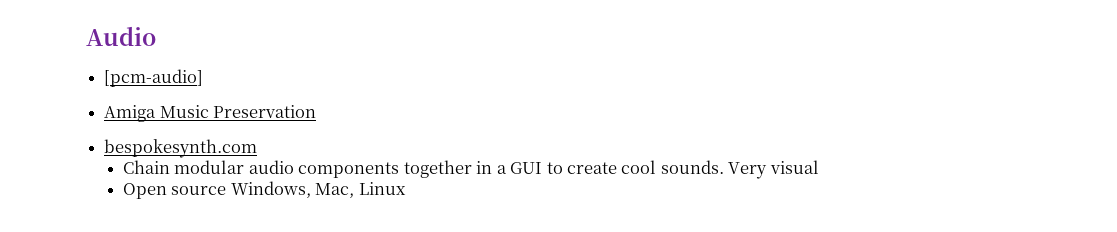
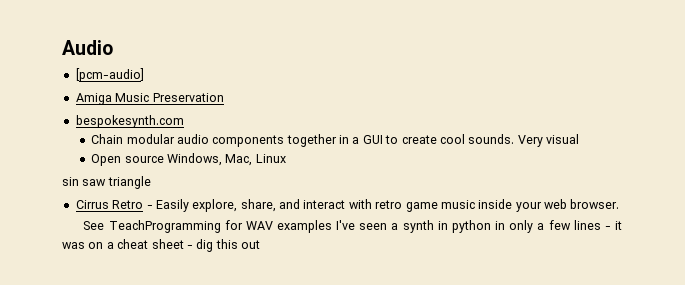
+ sin saw triangle
+ Cirrus Retro - Easily explore, share, and interact with retro game music inside your web browser.
+ See TeachProgramming for WAV examples I've seen a synth in python in only a few lines - it was on a cheat sheet - dig this out

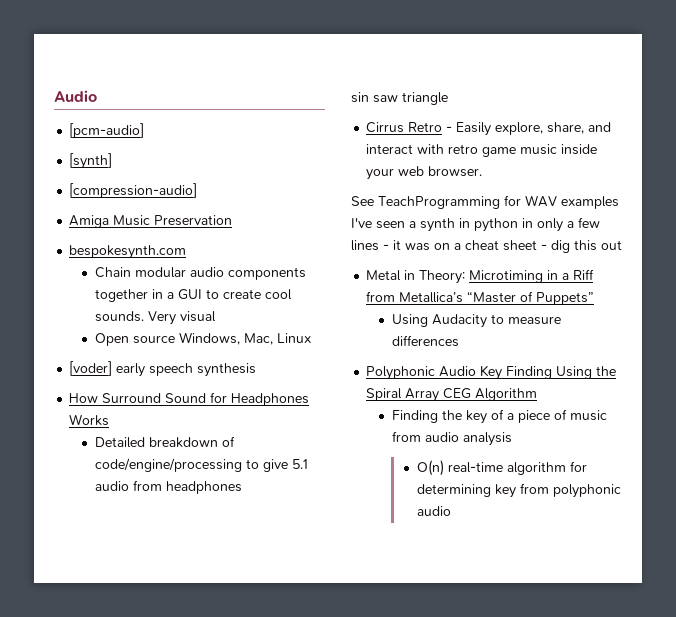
+ [synth]
+ [compression-audio]
+ [voder] early speech synthesis
+ How Surround Sound for Headphones Works
+ Detailed breakdown of code/engine/processing to give 5.1 audio from headphones
+ Metal in Theory: Microtiming in a Riff from Metallica’s “Master of Puppets”
+ Using Audacity to measure differences
+ Polyphonic Audio Key Finding Using the Spiral Array CEG Algorithm
+ Finding the key of a piece of music from audio analysis
+ O(n) real-time algorithm for determining key from polyphonic audio

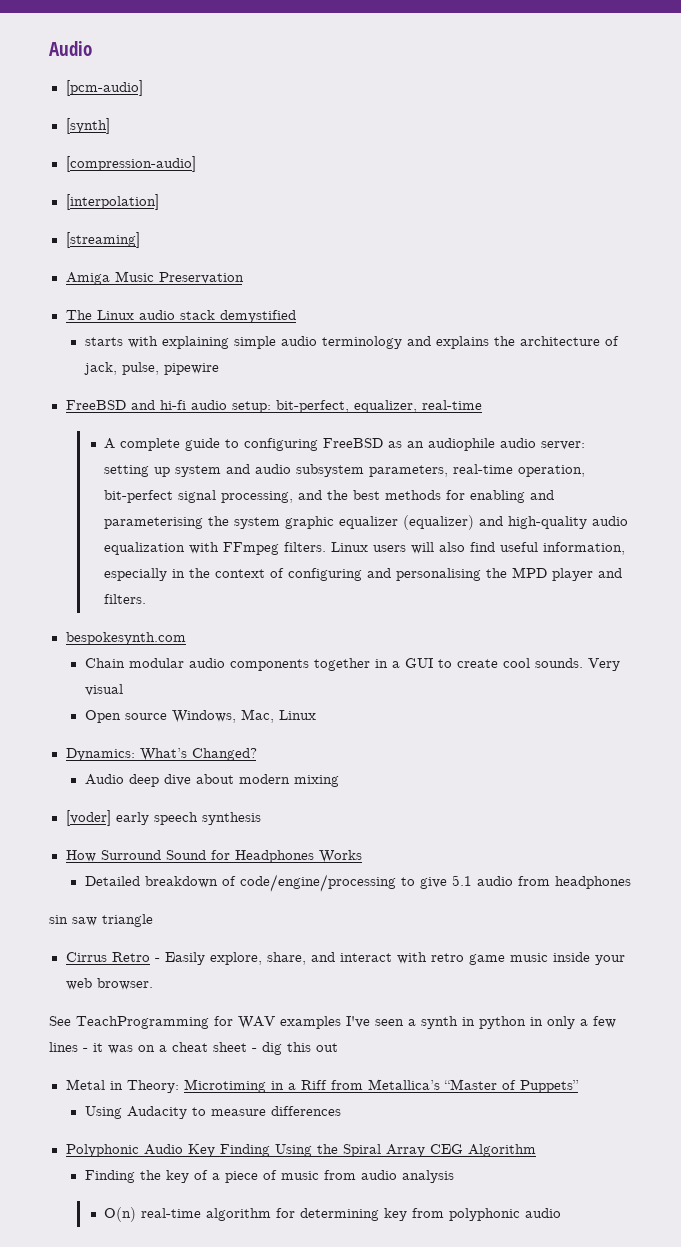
+ [interpolation]
+ [streaming]
+ The Linux audio stack demystified
+ starts with explaining simple audio terminology and explains the architecture of jack, pulse, pipewire
+ FreeBSD and hi-fi audio setup: bit-perfect, equalizer, real-time
+ A complete guide to configuring FreeBSD as an audiophile audio server: setting up system and audio subsystem parameters, real-time operation, bit-perfect signal processing, and the best methods for enabling and parameterising the system graphic equalizer (equalizer) and high-quality audio equalization with FFmpeg filters. Linux users will also find useful information, especially in the context of configuring and personalising the MPD player and filters.
+ Dynamics: What’s Changed?
+ Audio deep dive about modern mixing

